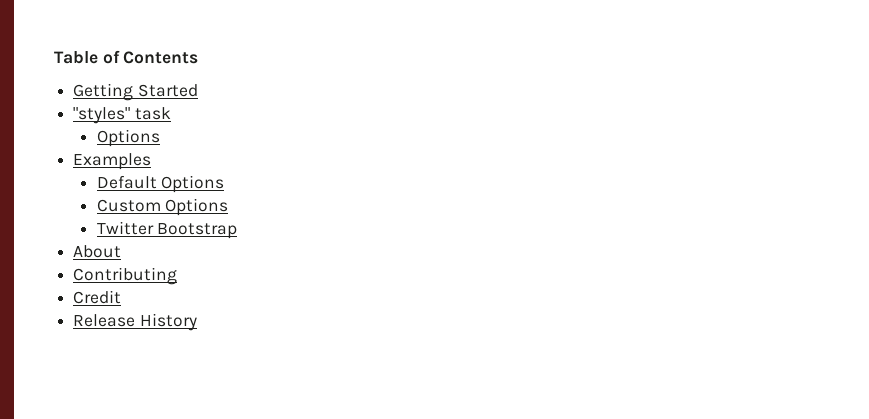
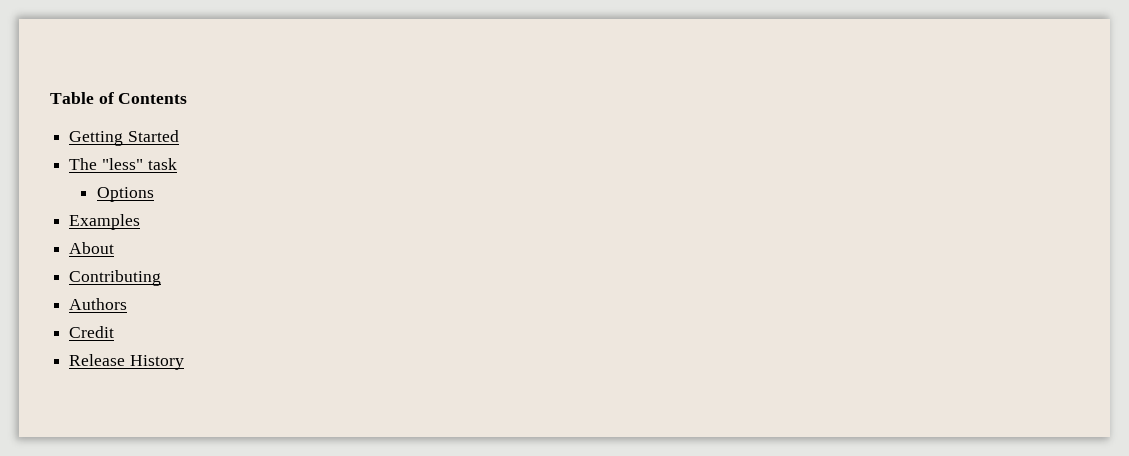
- "styles" task
+ The "less" task
- Default Options
- Custom Options
- Twitter Bootstrap
+ Authors

